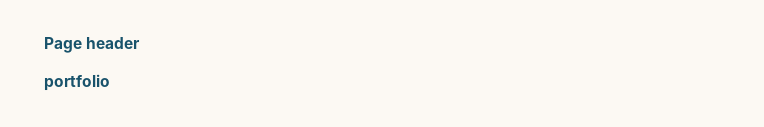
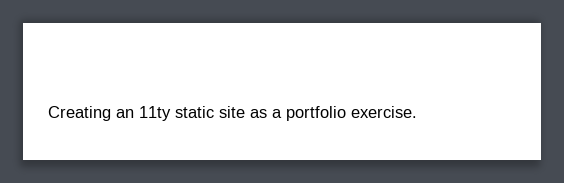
- Page header
- portfolio
+ Creating an 11ty static site as a portfolio exercise.

